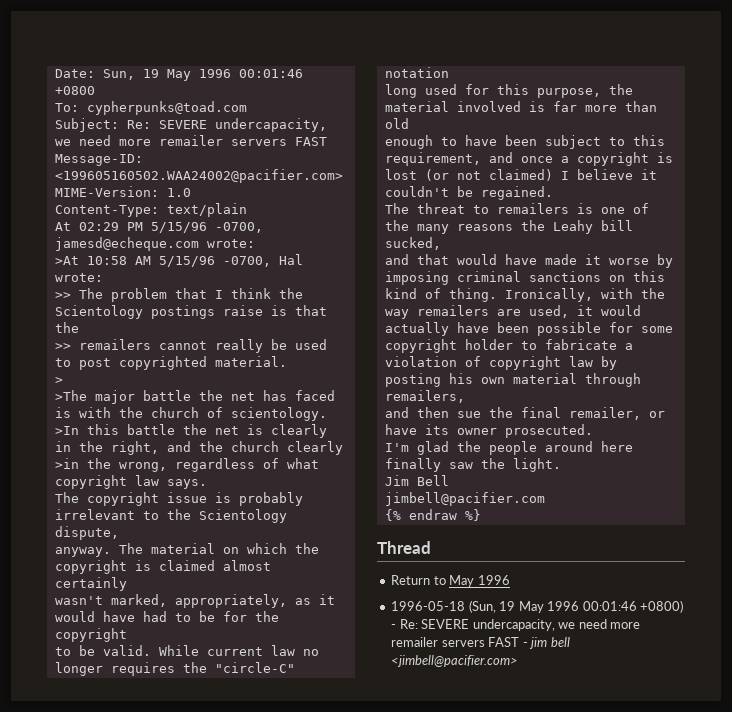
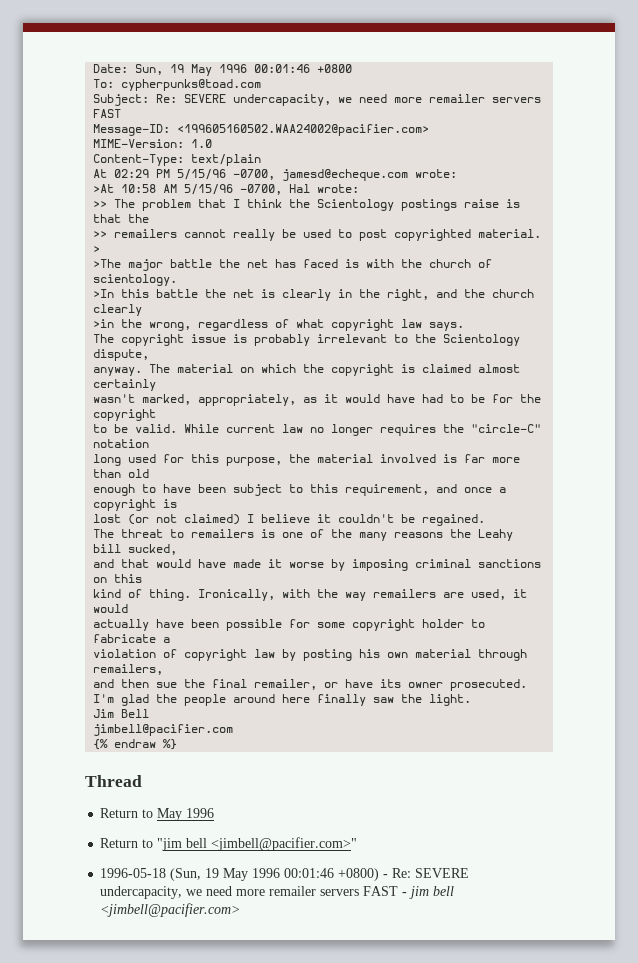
+ Return to "jim bell <jimbell@pacifier.com>"

